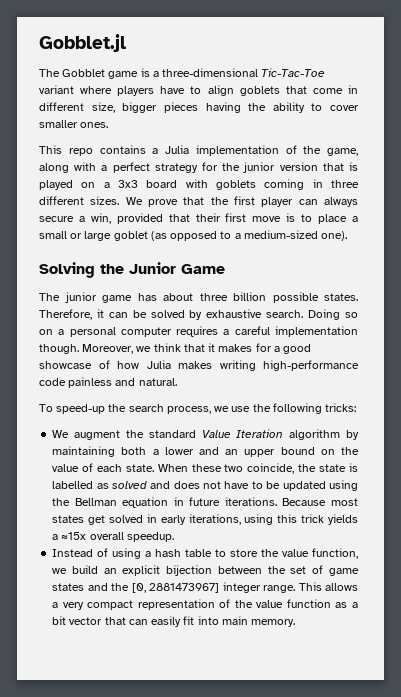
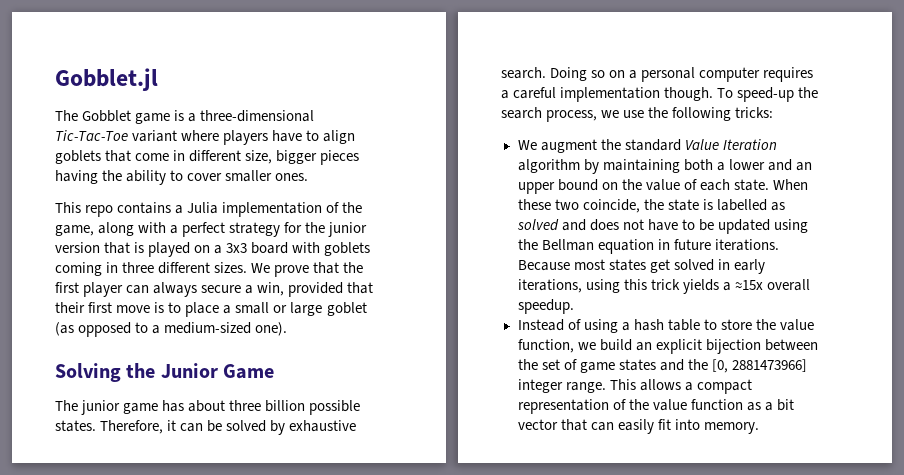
- Doing so on a personal computer requires a careful implementation though. Moreover, we think that it makes for a good showcase of how Julia makes writing high-performance code painless and natural.
- To speed-up the search process, we use the following tricks:
+ Doing so on a personal computer requires a careful implementation though. To speed-up the search process, we use the following tricks:
- Instead of using a hash table to store the value function, we build an explicit bijection between the set of game states and the [0, 2881473967] integer range.
+ Instead of using a hash table to store the value function, we build an explicit bijection between the set of game states and the [0, 2881473966] integer range.
- This allows a very compact representation of the value function as a bit vector that can easily fit into main memory.
+ This allows a compact representation of the value function as a bit vector that can easily fit into memory.

